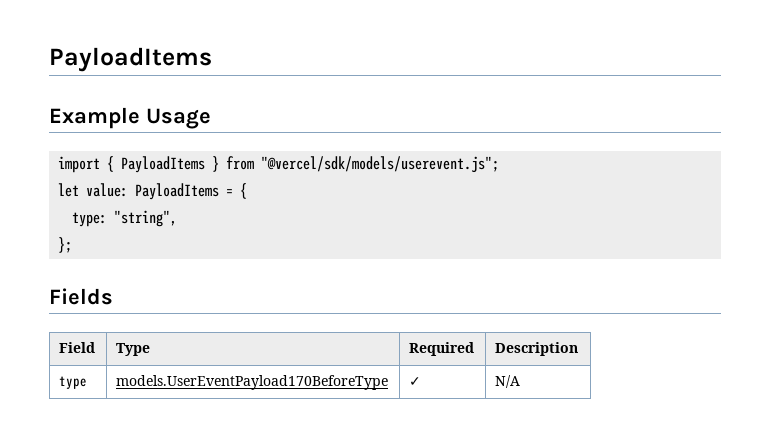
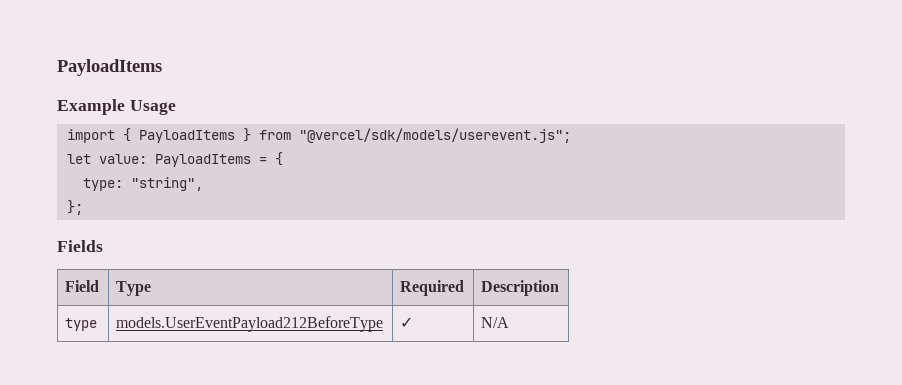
- type | models.UserEventPayload170BeforeType | ✓ | N/A
+ type | models.UserEventPayload212BeforeType | ✓ | N/A

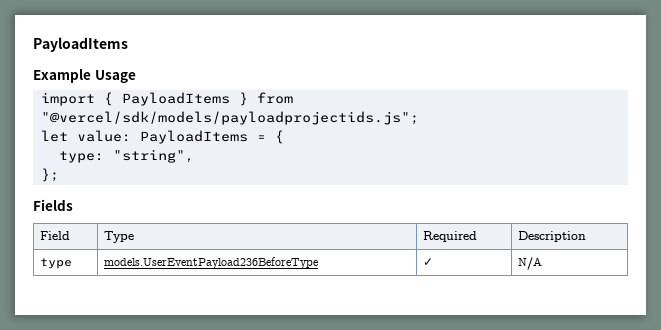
- import { PayloadItems } from "@vercel/sdk/models/userevent.js";
+ import { PayloadItems } from "@vercel/sdk/models/payloadprojectids.js";
- type | models.UserEventPayload212BeforeType | ✓ | N/A
+ type | models.UserEventPayload236BeforeType | ✓ | N/A

